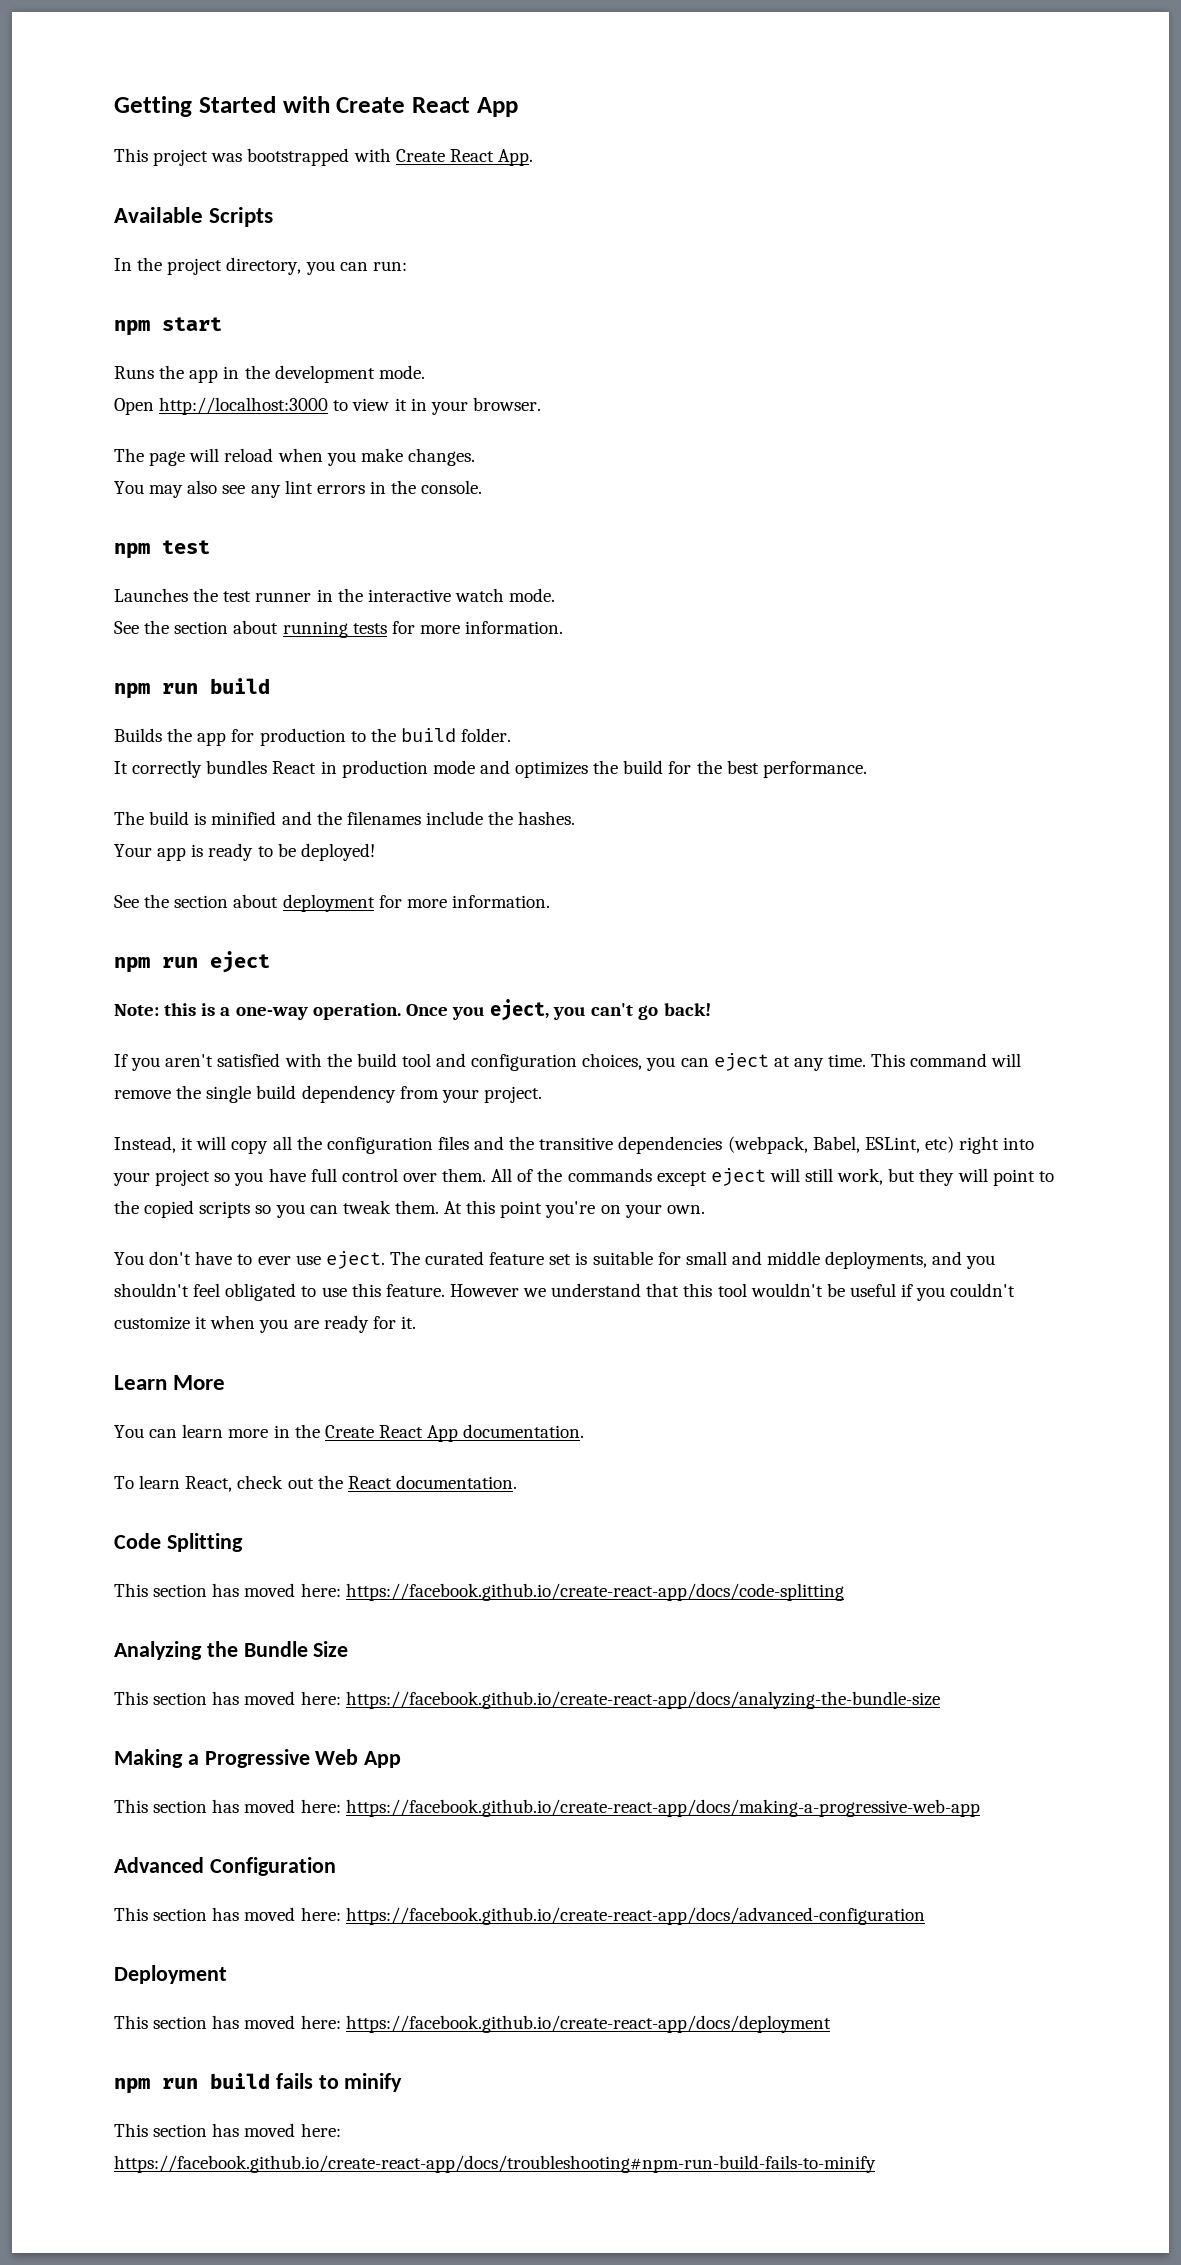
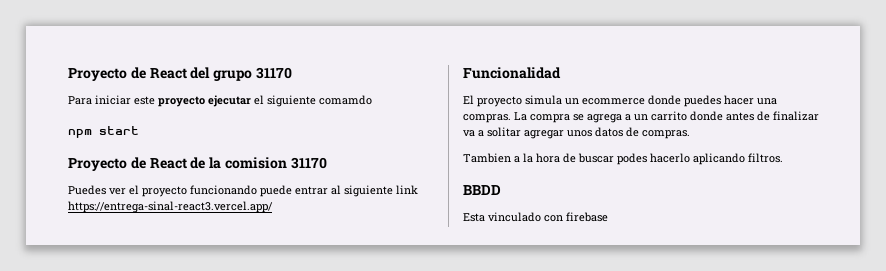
- Getting Started with Create React App
- This project was bootstrapped with Create React App.
- Available Scripts
- In the project directory, you can run:
+ Proyecto de React del grupo 31170
+ Para iniciar este proyecto ejecutar el siguiente comamdo
  npm start
- Runs the app in the development mode.
- Open http://localhost:3000 to view it in your browser.
- The page will reload when you make changes.
- You may also see any lint errors in the console.
- npm test
- Launches the test runner in the interactive watch mode.
- See the section about running tests for more information.
- npm run build
- Builds the app for production to the build folder.
- It correctly bundles React in production mode and optimizes the build for the best performance.
- The build is minified and the filenames include the hashes.
- Your app is ready to be deployed!
- See the section about deployment for more information.
- npm run eject
- Note: this is a one-way operation. Once you eject, you can't go back!
- If you aren't satisfied with the build tool and configuration choices, you can eject at any time. This command will remove the single build dependency from your project.
- Instead, it will copy all the configuration files and the transitive dependencies (webpack, Babel, ESLint, etc) right into your project so you have full control over them. All of the commands except eject will still work, but they will point to the copied scripts so you can tweak them. At this point you're on your own.
- You don't have to ever use eject. The curated feature set is suitable for small and middle deployments, and you shouldn't feel obligated to use this feature. However we understand that this tool wouldn't be useful if you couldn't customize it when you are ready for it.
- Learn More
- You can learn more in the Create React App documentation.
- To learn React, check out the React documentation.
- Code Splitting
- This section has moved here: https://facebook.github.io/create-react-app/docs/code-splitting
- Analyzing the Bundle Size
- This section has moved here: https://facebook.github.io/create-react-app/docs/analyzing-the-bundle-size
- Making a Progressive Web App
- This section has moved here: https://facebook.github.io/create-react-app/docs/making-a-progressive-web-app
- Advanced Configuration
- This section has moved here: https://facebook.github.io/create-react-app/docs/advanced-configuration
- Deployment
- This section has moved here: https://facebook.github.io/create-react-app/docs/deployment
- npm run build fails to minify
- This section has moved here: https://facebook.github.io/create-react-app/docs/troubleshooting#npm-run-build-fails-to-minify
+ Proyecto de React de la comision 31170
+ Puedes ver el proyecto funcionando puede entrar al siguiente link https://entrega-sinal-react3.vercel.app/
+ Funcionalidad
+ El proyecto simula un ecommerce donde puedes hacer una compras. La compra se agrega a un carrito donde antes de finalizar va a solitar agregar unos datos de compras.
+ Tambien a la hora de buscar podes hacerlo aplicando filtros.
+ BBDD
+ Esta vinculado con firebase

